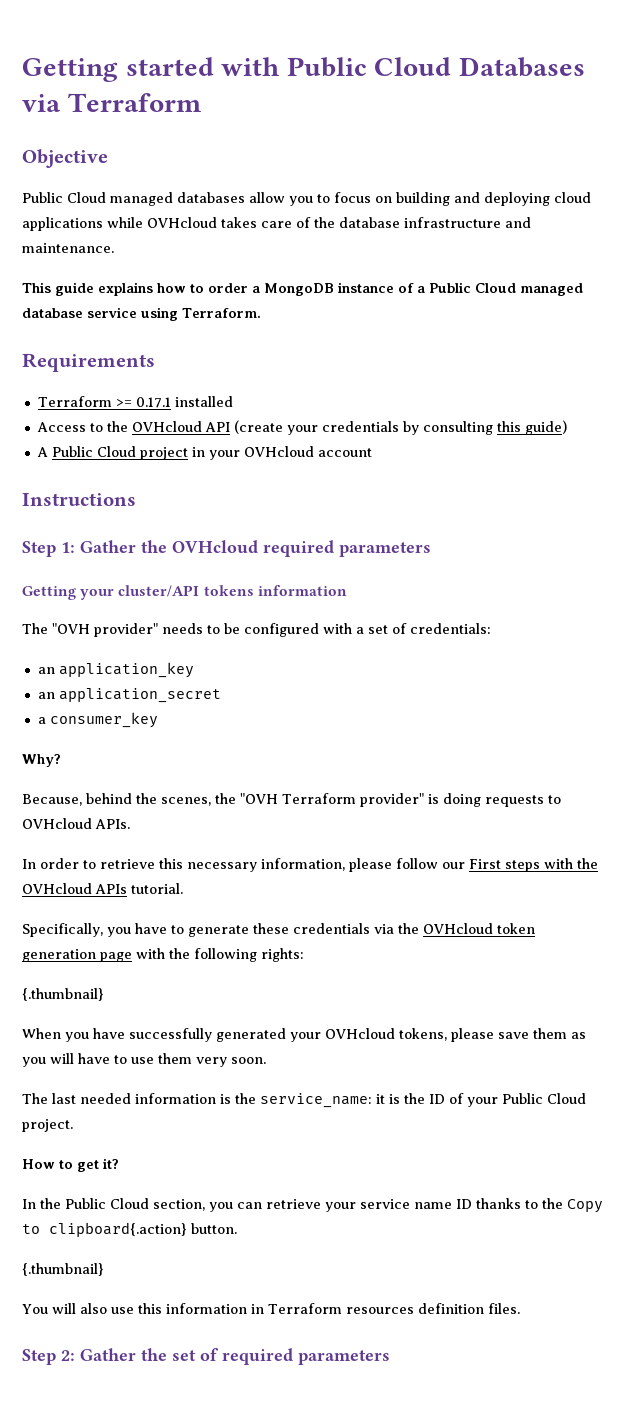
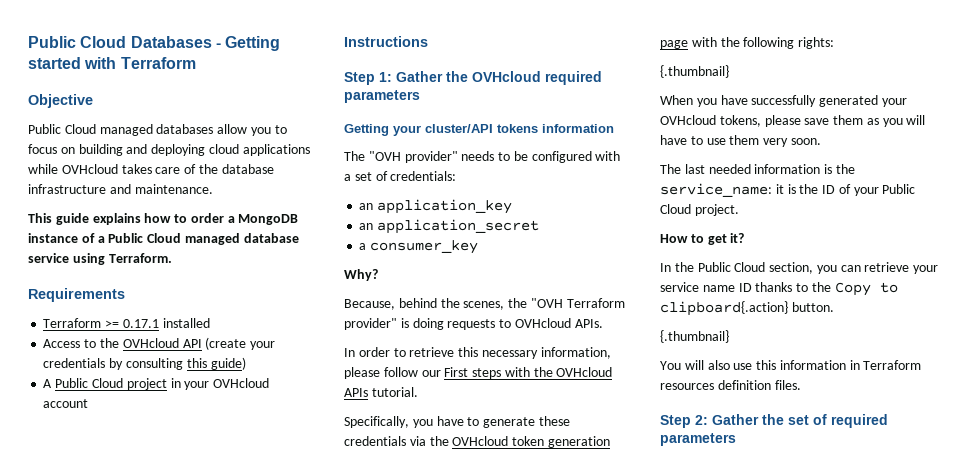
- Getting started with Public Cloud Databases via Terraform
+ Public Cloud Databases - Getting started with Terraform

